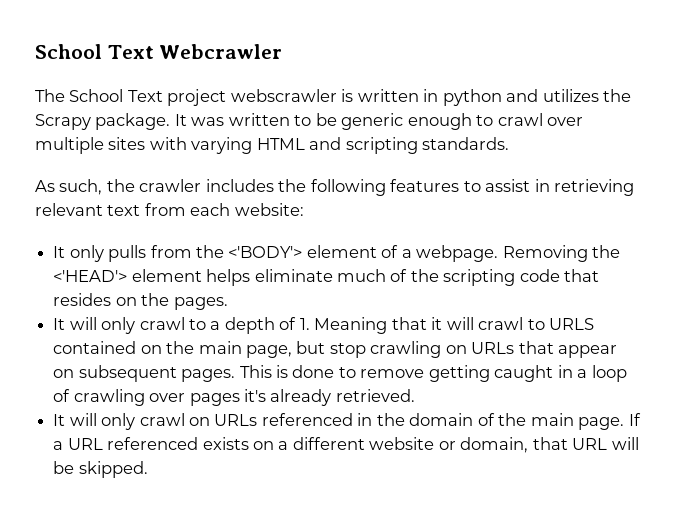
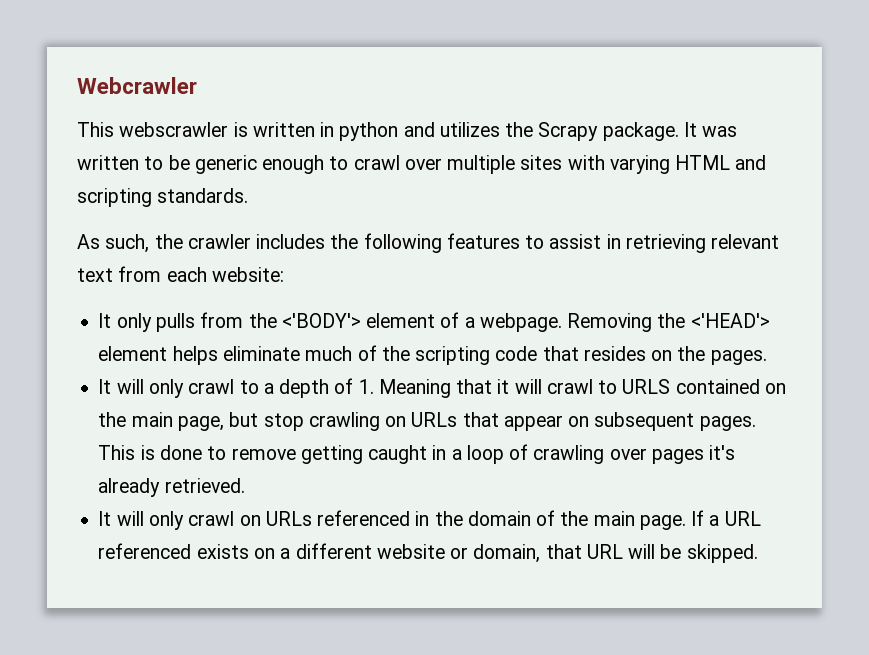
- School Text Webcrawler
+ Webcrawler
- The School Text project webscrawler is written in python and utilizes the Scrapy package.
+ This webscrawler is written in python and utilizes the Scrapy package.

